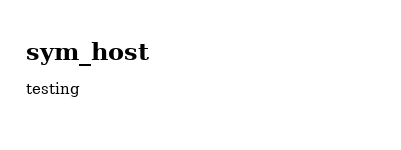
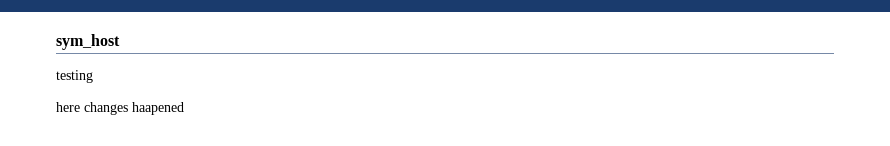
+ here changes haapened

